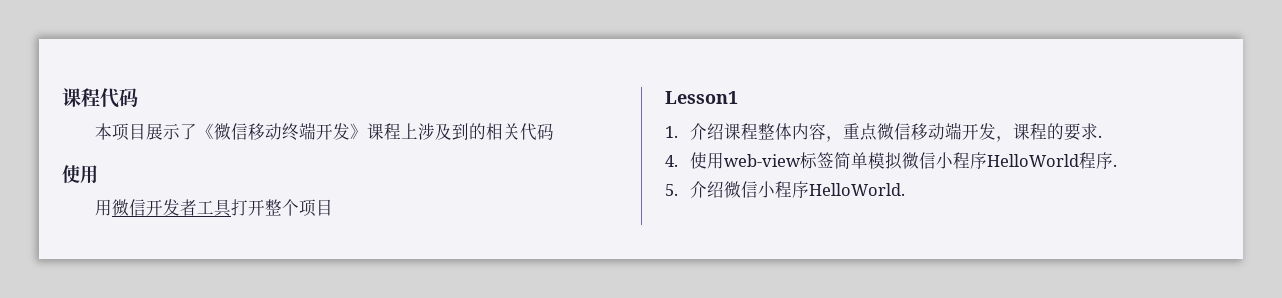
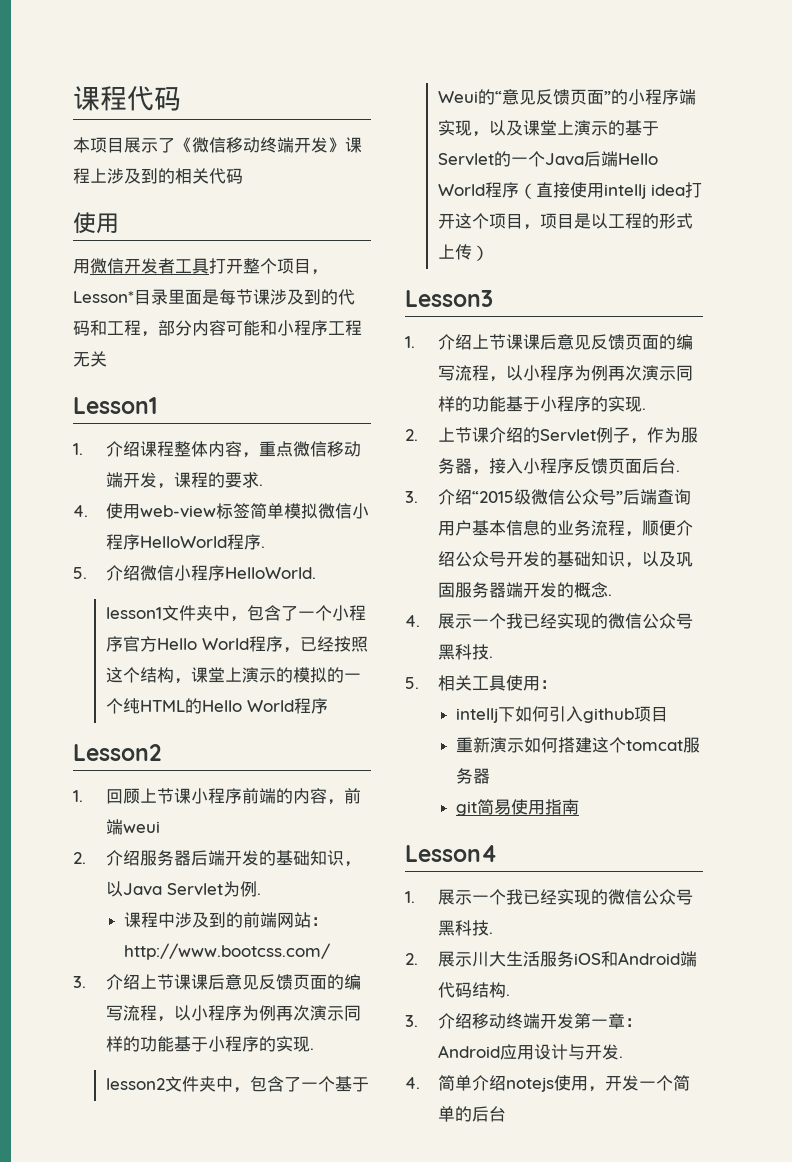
- 用微信开发者工具打开整个项目
+ 用微信开发者工具打开整个项目，Lesson*目录里面是每节课涉及到的代码和工程，部分内容可能和小程序工程无关
+ lesson1文件夹中，包含了一个小程序官方Hello World程序，已经按照这个结构，课堂上演示的模拟的一个纯HTML的Hello World程序
+ Lesson2
+ 1.回顾上节课小程序前端的内容，前端weui
+ 2.介绍服务器后端开发的基础知识，以Java Servlet为例.
+ 课程中涉及到的前端网站：http://www.bootcss.com/
+ 3.介绍上节课课后意见反馈页面的编写流程，以小程序为例再次演示同样的功能基于小程序的实现.
+ lesson2文件夹中，包含了一个基于Weui的“意见反馈页面”的小程序端实现，以及课堂上演示的基于Servlet的一个Java后端Hello World程序（直接使用intellj idea打开这个项目，项目是以工程的形式上传）
+ Lesson3
+ 1.介绍上节课课后意见反馈页面的编写流程，以小程序为例再次演示同样的功能基于小程序的实现.
+ 2.上节课介绍的Servlet例子，作为服务器，接入小程序反馈页面后台.
+ 3.介绍“2015级微信公众号”后端查询用户基本信息的业务流程，顺便介绍公众号开发的基础知识，以及巩固服务器端开发的概念.
+ 4.展示一个我已经实现的微信公众号黑科技.
+ 5.相关工具使用：
+ intellj下如何引入github项目
+ 重新演示如何搭建这个tomcat服务器
+ git简易使用指南
+ Lesson4
+ 1.展示一个我已经实现的微信公众号黑科技.
+ 2.展示川大生活服务iOS和Android端代码结构.
+ 3.介绍移动终端开发第一章：Android应用设计与开发.
+ 4.简单介绍notejs使用，开发一个简单的后台

